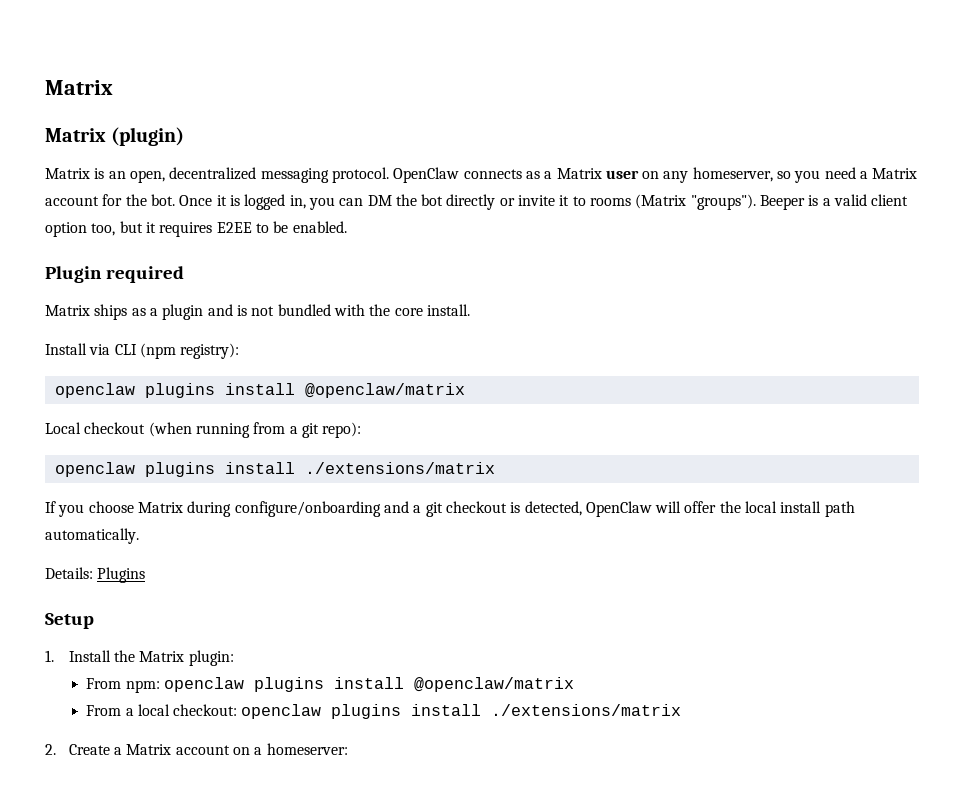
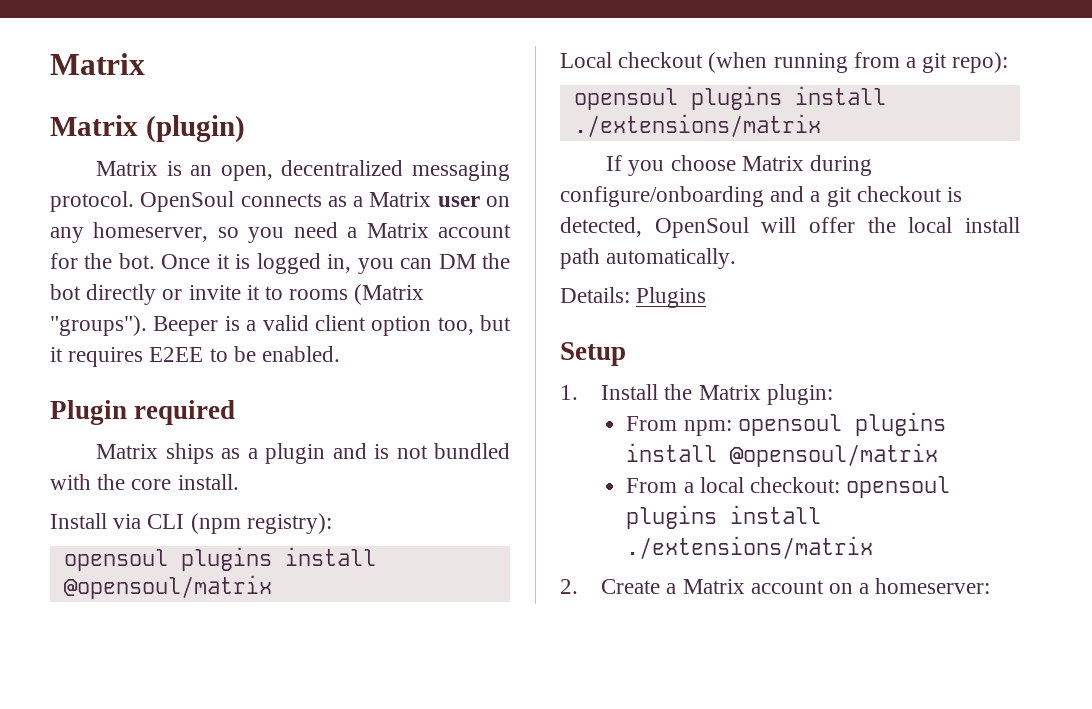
- OpenClaw connects as a Matrix user on any homeserver, so you need a Matrix account for the bot.
+ OpenSoul connects as a Matrix user on any homeserver, so you need a Matrix account for the bot.
  Install via CLI (npm registry):
- openclaw plugins install @openclaw/matrix
+ opensoul plugins install @opensoul/matrix
  Local checkout (when running from a git repo):
- openclaw plugins install ./extensions/matrix
+ opensoul plugins install ./extensions/matrix
- If you choose Matrix during configure/onboarding and a git checkout is detected, OpenClaw will offer the local install path automatically.
+ If you choose Matrix during configure/onboarding and a git checkout is detected, OpenSoul will offer the local install path automatically.
- From npm: openclaw plugins install @openclaw/matrix
+ From npm: opensoul plugins install @opensoul/matrix
- From a local checkout: openclaw plugins install ./extensions/matrix
+ From a local checkout: opensoul plugins install ./extensions/matrix

